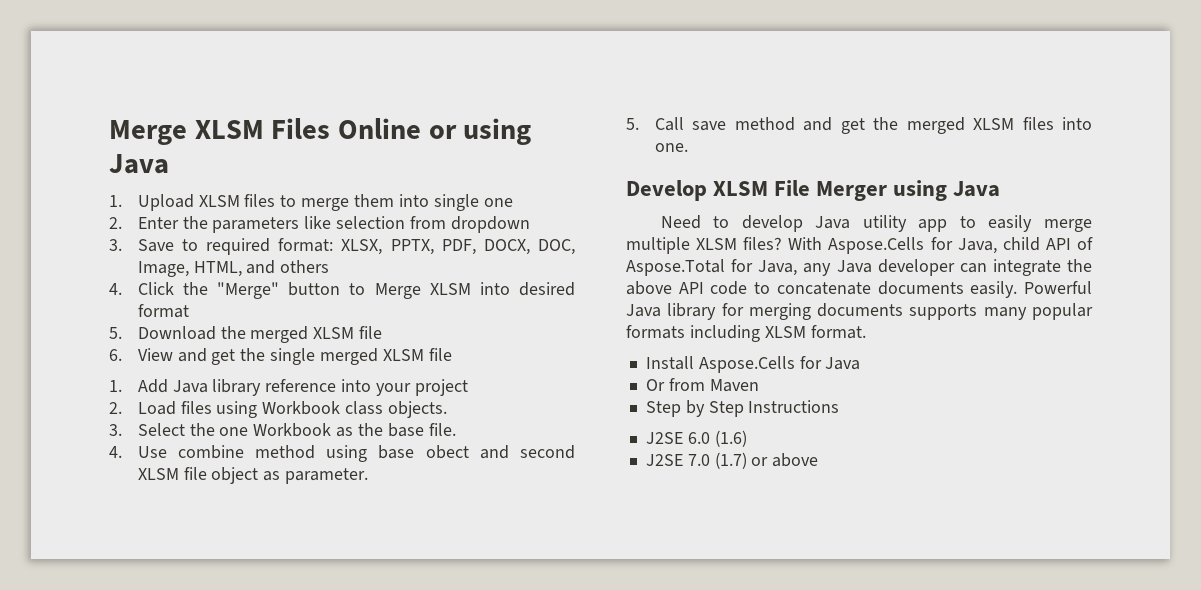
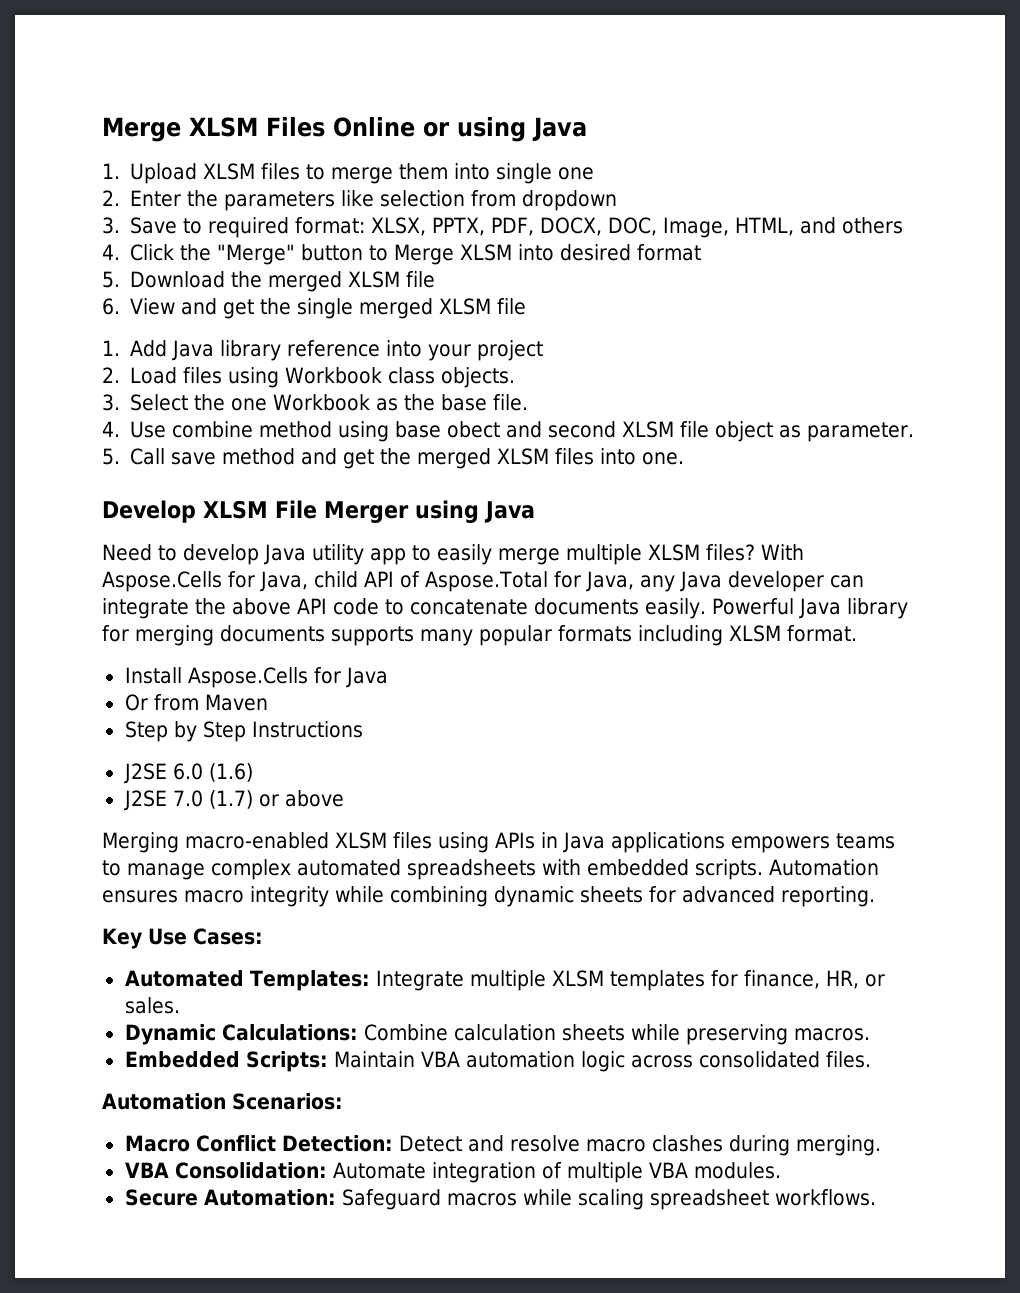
+ Merging macro-enabled XLSM files using APIs in Java applications empowers teams to manage complex automated spreadsheets with embedded scripts. Automation ensures macro integrity while combining dynamic sheets for advanced reporting.
+ Key Use Cases:
+ Automated Templates: Integrate multiple XLSM templates for finance, HR, or sales.
+ Dynamic Calculations: Combine calculation sheets while preserving macros.
+ Embedded Scripts: Maintain VBA automation logic across consolidated files.
+ Automation Scenarios:
+ Macro Conflict Detection: Detect and resolve macro clashes during merging.
+ VBA Consolidation: Automate integration of multiple VBA modules.
+ Secure Automation: Safeguard macros while scaling spreadsheet workflows.

